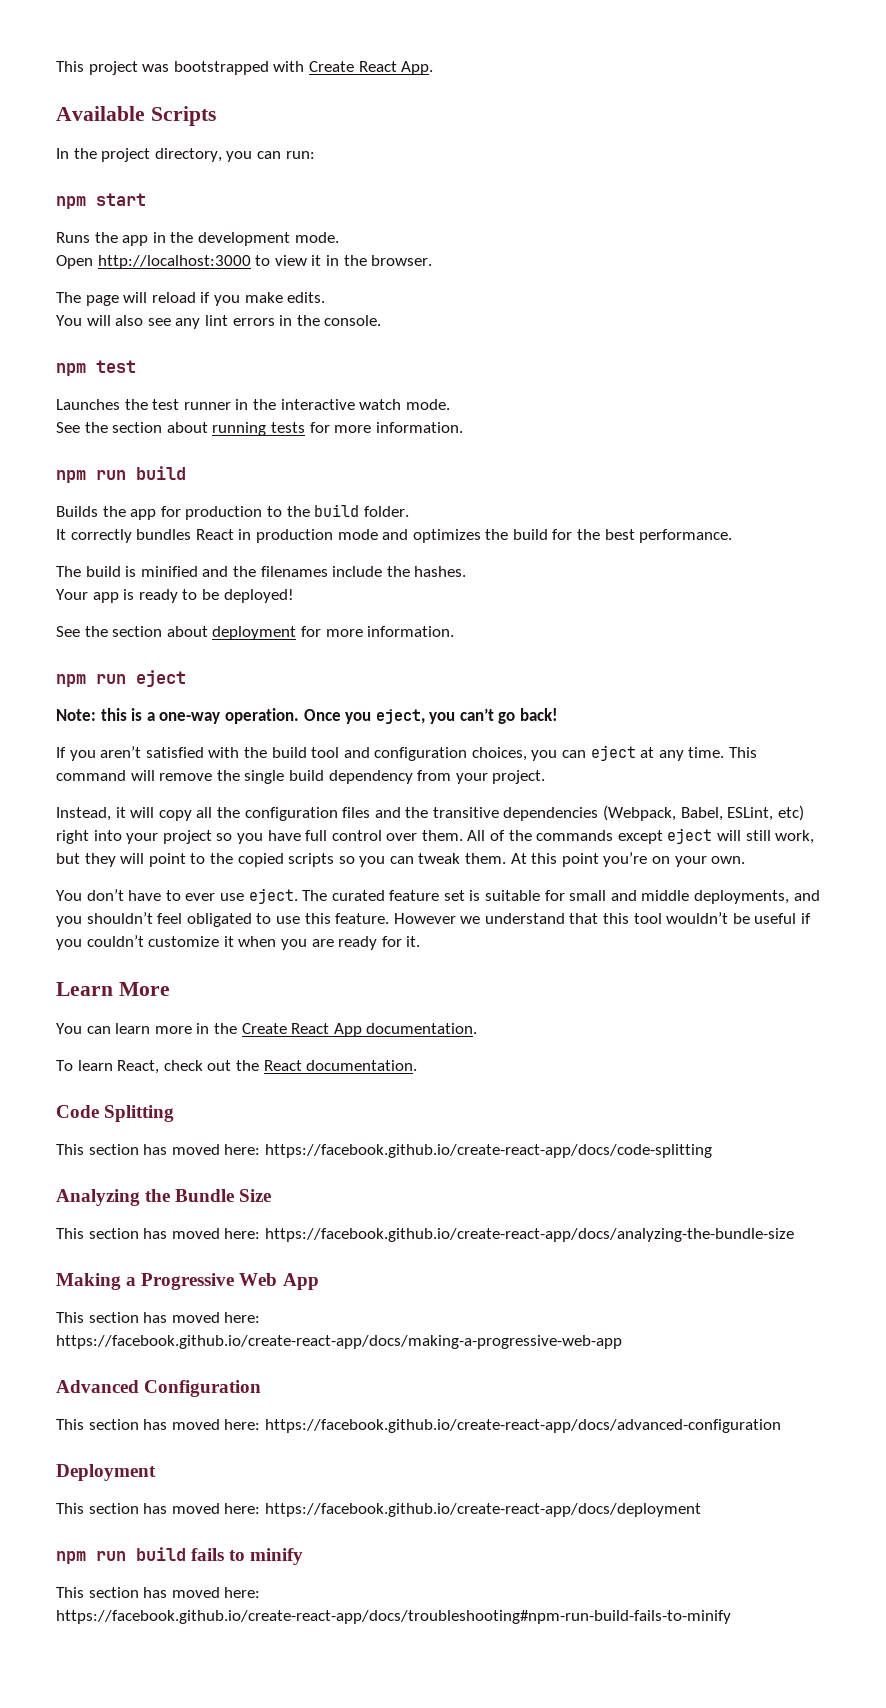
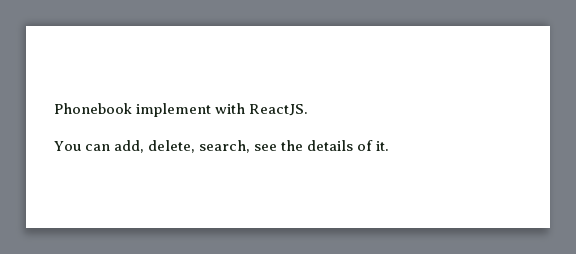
- This project was bootstrapped with Create React App.
- Available Scripts
- In the project directory, you can run:
- npm start
- Runs the app in the development mode.
- Open http://localhost:3000 to view it in the browser.
- The page will reload if you make edits.
- You will also see any lint errors in the console.
- npm test
- Launches the test runner in the interactive watch mode.
- See the section about running tests for more information.
- npm run build
- Builds the app for production to the build folder.
- It correctly bundles React in production mode and optimizes the build for the best performance.
- The build is minified and the filenames include the hashes.
- Your app is ready to be deployed!
- See the section about deployment for more information.
- npm run eject
- Note: this is a one-way operation. Once you eject, you can’t go back!
- If you aren’t satisfied with the build tool and configuration choices, you can eject at any time. This command will remove the single build dependency from your project.
- Instead, it will copy all the configuration files and the transitive dependencies (Webpack, Babel, ESLint, etc) right into your project so you have full control over them. All of the commands except eject will still work, but they will point to the copied scripts so you can tweak them. At this point you’re on your own.
- You don’t have to ever use eject. The curated feature set is suitable for small and middle deployments, and you shouldn’t feel obligated to use this feature. However we understand that this tool wouldn’t be useful if you couldn’t customize it when you are ready for it.
- Learn More
- You can learn more in the Create React App documentation.
- To learn React, check out the React documentation.
- Code Splitting
- This section has moved here: https://facebook.github.io/create-react-app/docs/code-splitting
- Analyzing the Bundle Size
- This section has moved here: https://facebook.github.io/create-react-app/docs/analyzing-the-bundle-size
- Making a Progressive Web App
- This section has moved here: https://facebook.github.io/create-react-app/docs/making-a-progressive-web-app
- Advanced Configuration
- This section has moved here: https://facebook.github.io/create-react-app/docs/advanced-configuration
- Deployment
- This section has moved here: https://facebook.github.io/create-react-app/docs/deployment
- npm run build fails to minify
- This section has moved here: https://facebook.github.io/create-react-app/docs/troubleshooting#npm-run-build-fails-to-minify
+ Phonebook implement with ReactJS.
+ You can add, delete, search, see the details of it.

